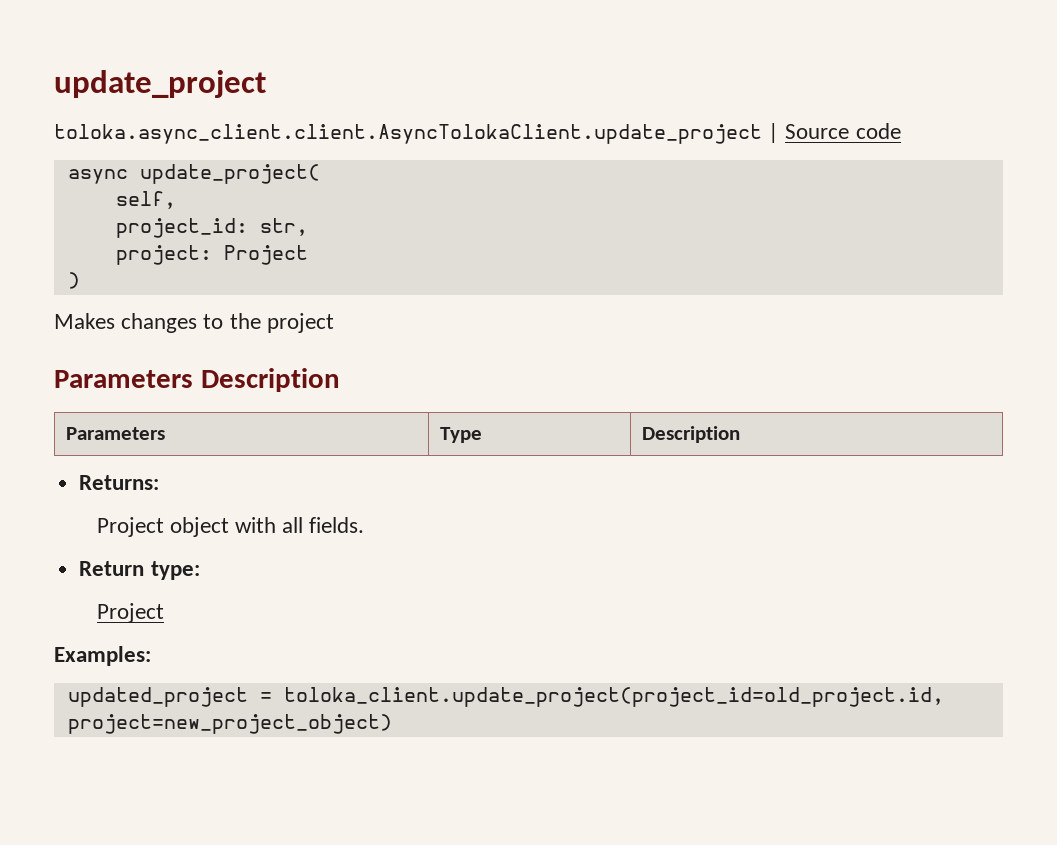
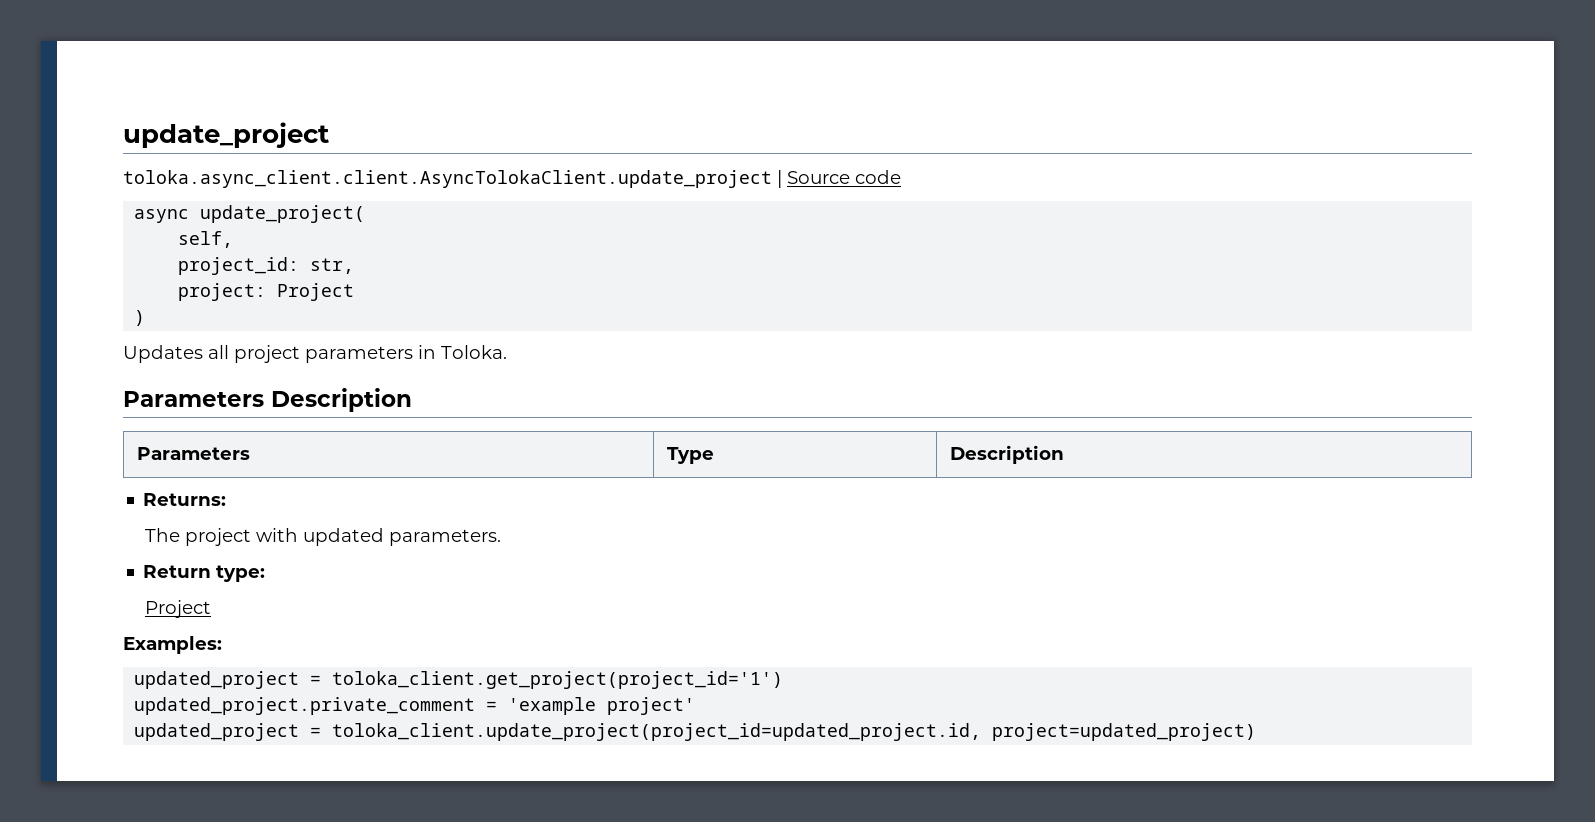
- Makes changes to the project
+ Updates all project parameters in Toloka.
- Project object with all fields.
+ The project with updated parameters.
- updated_project = toloka_client.update_project(project_id=old_project.id, project=new_project_object)
+ updated_project = toloka_client.get_project(project_id='1')
+ updated_project.private_comment = 'example project'
+ updated_project = toloka_client.update_project(project_id=updated_project.id, project=updated_project)

